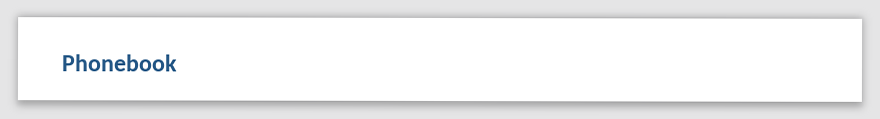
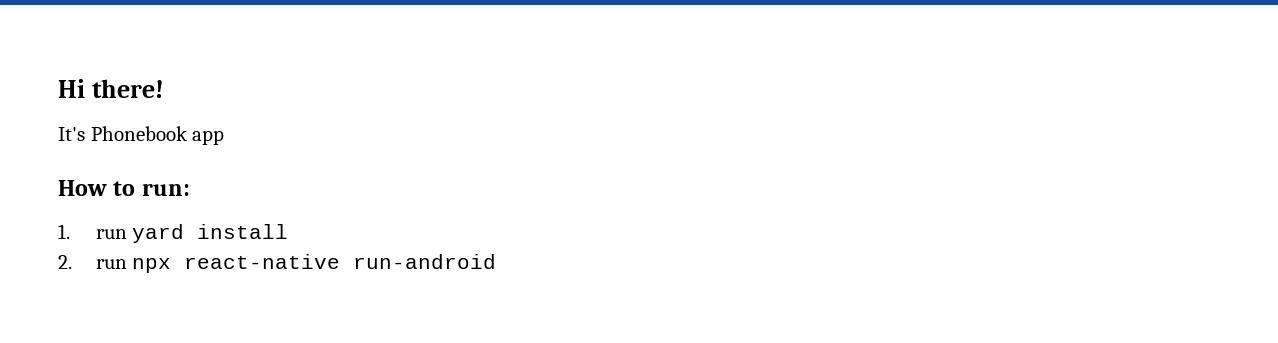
- Phonebook
+ Hi there!
+ It's Phonebook app
+ How to run:
+ 1. run yard install
+ 2. run npx react-native run-android

